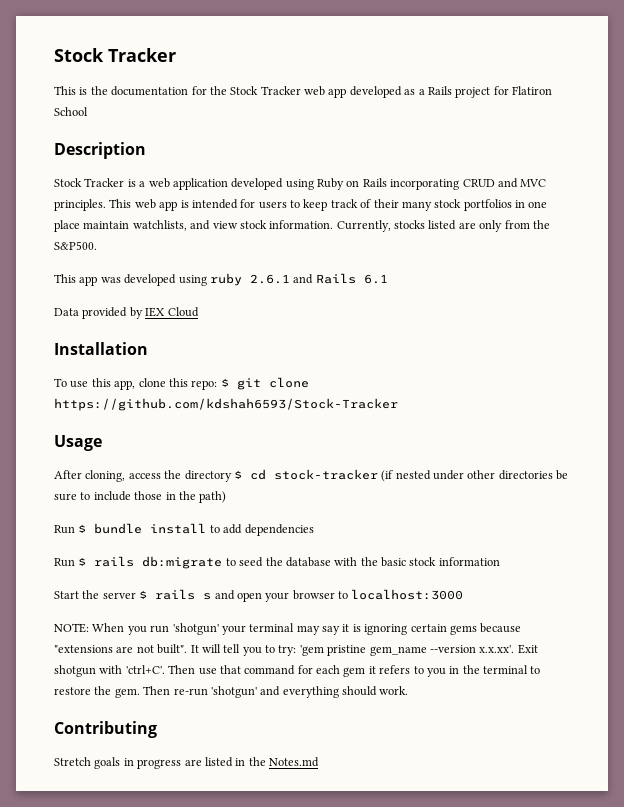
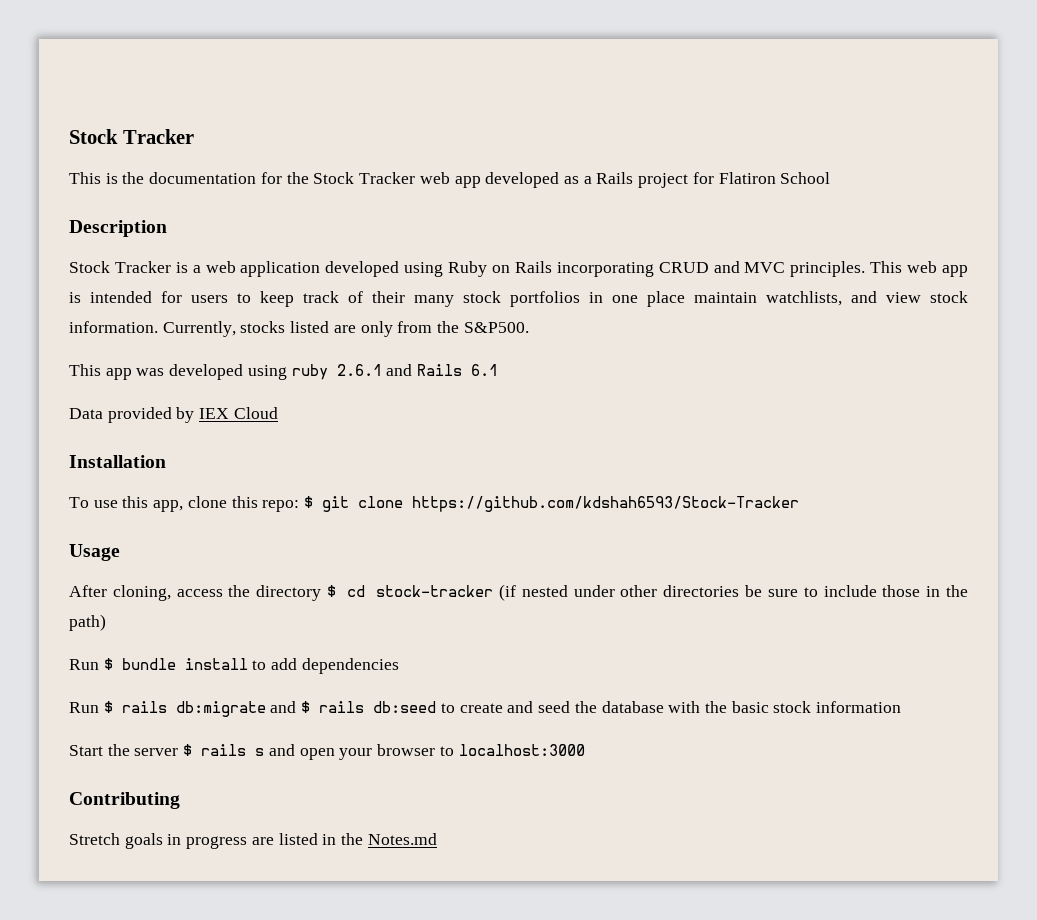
- Run $ rails db:migrate to seed the database with the basic stock information
+ Run $ rails db:migrate and $ rails db:seed to create and seed the database with the basic stock information
- NOTE: When you run 'shotgun' your terminal may say it is ignoring certain gems because "extensions are not built". It will tell you to try: 'gem pristine gem_name --version x.x.xx'. Exit shotgun with 'ctrl+C'. Then use that command for each gem it refers to you in the terminal to restore the gem. Then re-run 'shotgun' and everything should work.

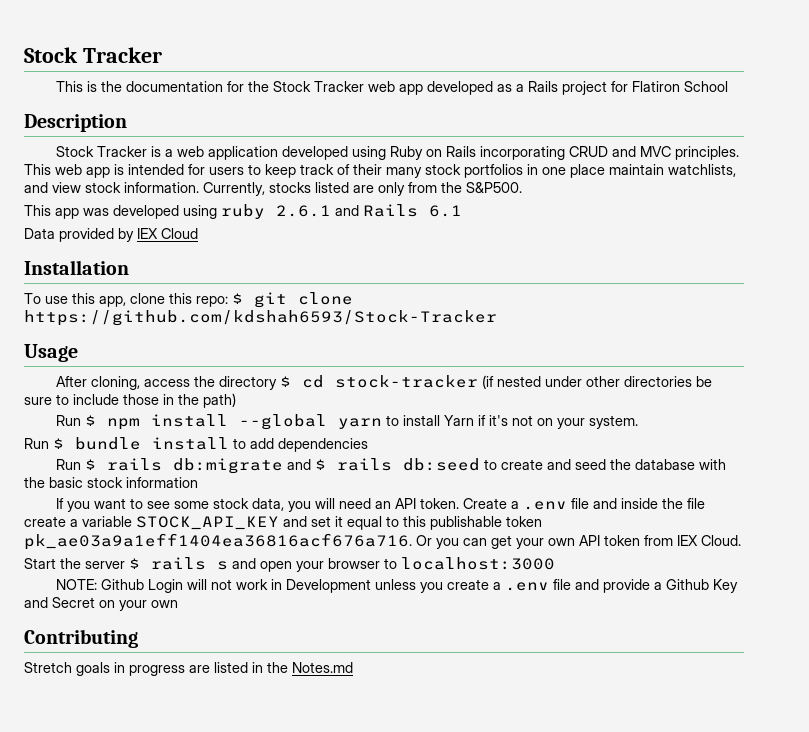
+ Run $ npm install --global yarn to install Yarn if it's not on your system.
+ If you want to see some stock data, you will need an API token. Create a .env file and inside the file create a variable STOCK_API_KEY and set it equal to this publishable token pk_ae03a9a1eff1404ea36816acf676a716. Or you can get your own API token from IEX Cloud.
+ NOTE: Github Login will not work in Development unless you create a .env file and provide a Github Key and Secret on your own

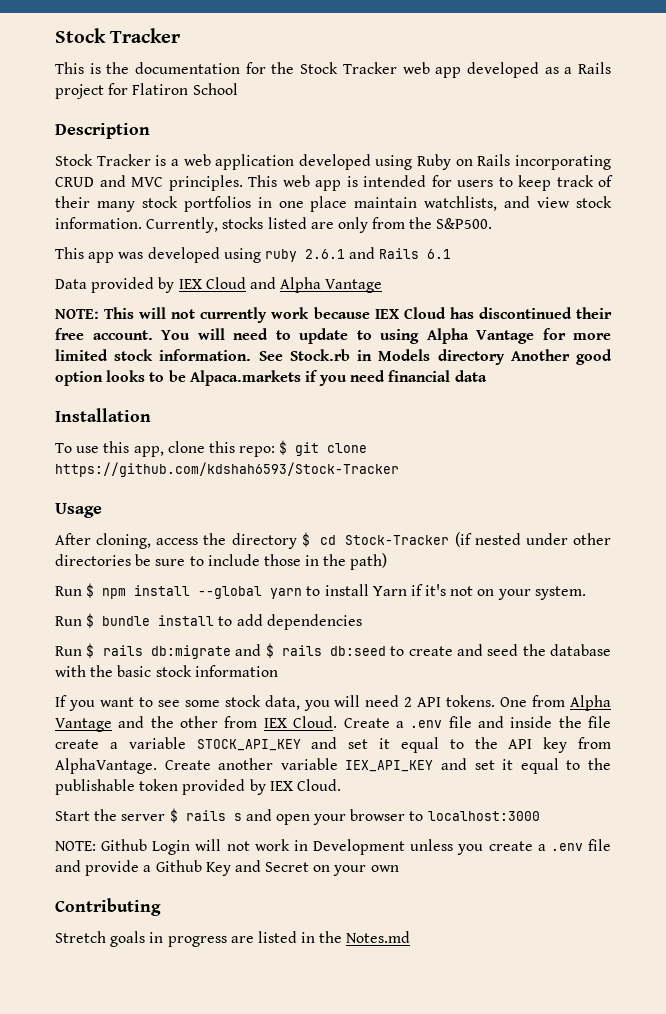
- Data provided by IEX Cloud
+ Data provided by IEX Cloud and Alpha Vantage
+ NOTE: This will not currently work because IEX Cloud has discontinued their free account. You will need to update to using Alpha Vantage for more limited stock information. See Stock.rb in Models directory Another good option looks to be Alpaca.markets if you need financial data
- After cloning, access the directory $ cd stock-tracker (if nested under other directories be sure to include those in the path)
+ After cloning, access the directory $ cd Stock-Tracker (if nested under other directories be sure to include those in the path)
- If you want to see some stock data, you will need an API token.
+ If you want to see some stock data, you will need 2 API tokens. One from Alpha Vantage and the other from IEX Cloud.
- Create a .env file and inside the file create a variable STOCK_API_KEY and set it equal to this publishable token pk_ae03a9a1eff1404ea36816acf676a716. Or you can get your own API token from IEX Cloud.
+ Create a .env file and inside the file create a variable STOCK_API_KEY and set it equal to the API key from AlphaVantage. Create another variable IEX_API_KEY and set it equal to the publishable token provided by IEX Cloud.

